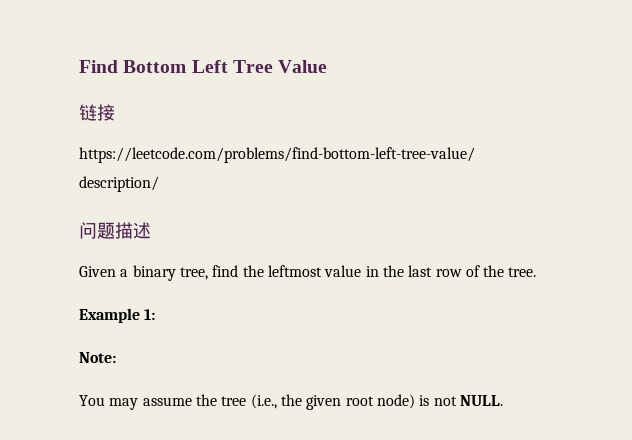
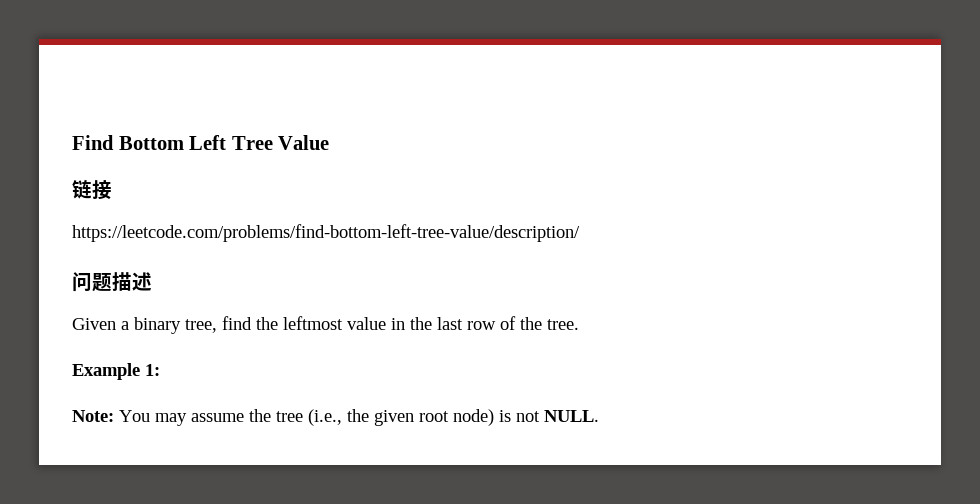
- Note:
- You may assume the tree (i.e., the given root node) is not NULL.
+ Note: You may assume the tree (i.e., the given root node) is not NULL.

